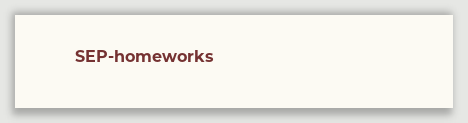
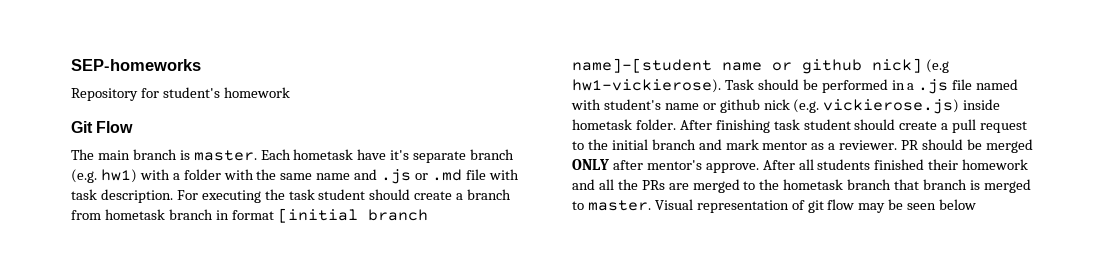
+ Repository for student's homework
+ Git Flow
+ The main branch is master. Each hometask have it's separate branch (e.g. hw1) with a folder with the same name and .js or .md file with task description. For executing the task student should create a branch from hometask branch in format [initial branch name]-[student name or github nick] (e.g hw1-vickierose). Task should be performed in a .js file named with student's name or github nick (e.g. vickierose.js) inside hometask folder. After finishing task student should create a pull request to the initial branch and mark mentor as a reviewer. PR should be merged ONLY after mentor's approve. After all students finished their homework and all the PRs are merged to the hometask branch that branch is merged to master. Visual representation of git flow may be seen below

